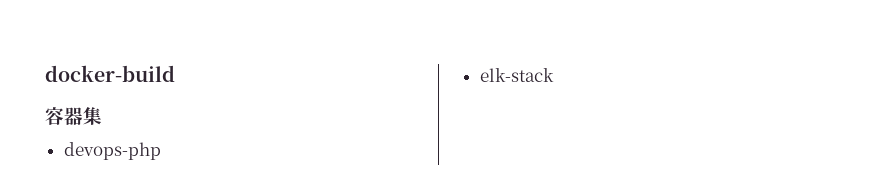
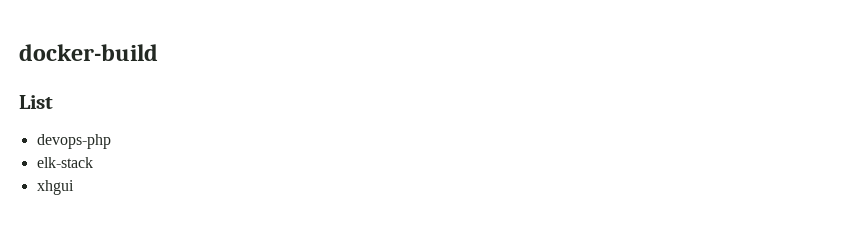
- 容器集
+ List
+ xhgui

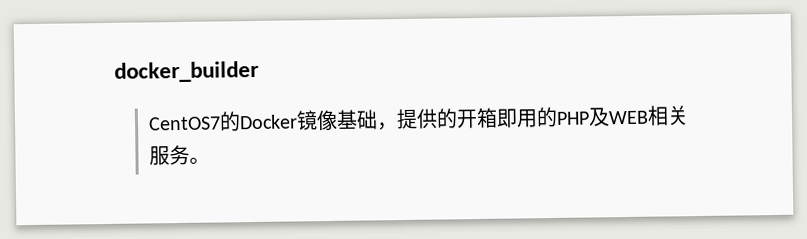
- docker-build
- List
- devops-php
- elk-stack
- xhgui
+ docker_builder
+ CentOS7的Docker镜像基础，提供的开箱即用的PHP及WEB相关服务。

